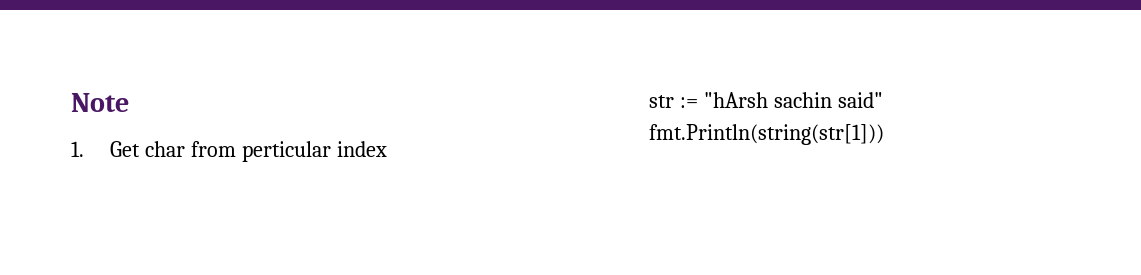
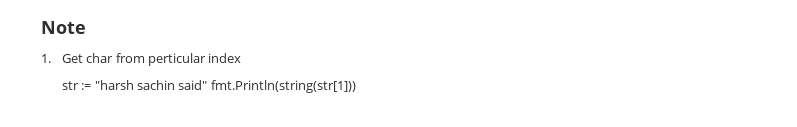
- str := "hArsh sachin said" fmt.Println(string(str[1]))
+ str := "harsh sachin said" fmt.Println(string(str[1]))

